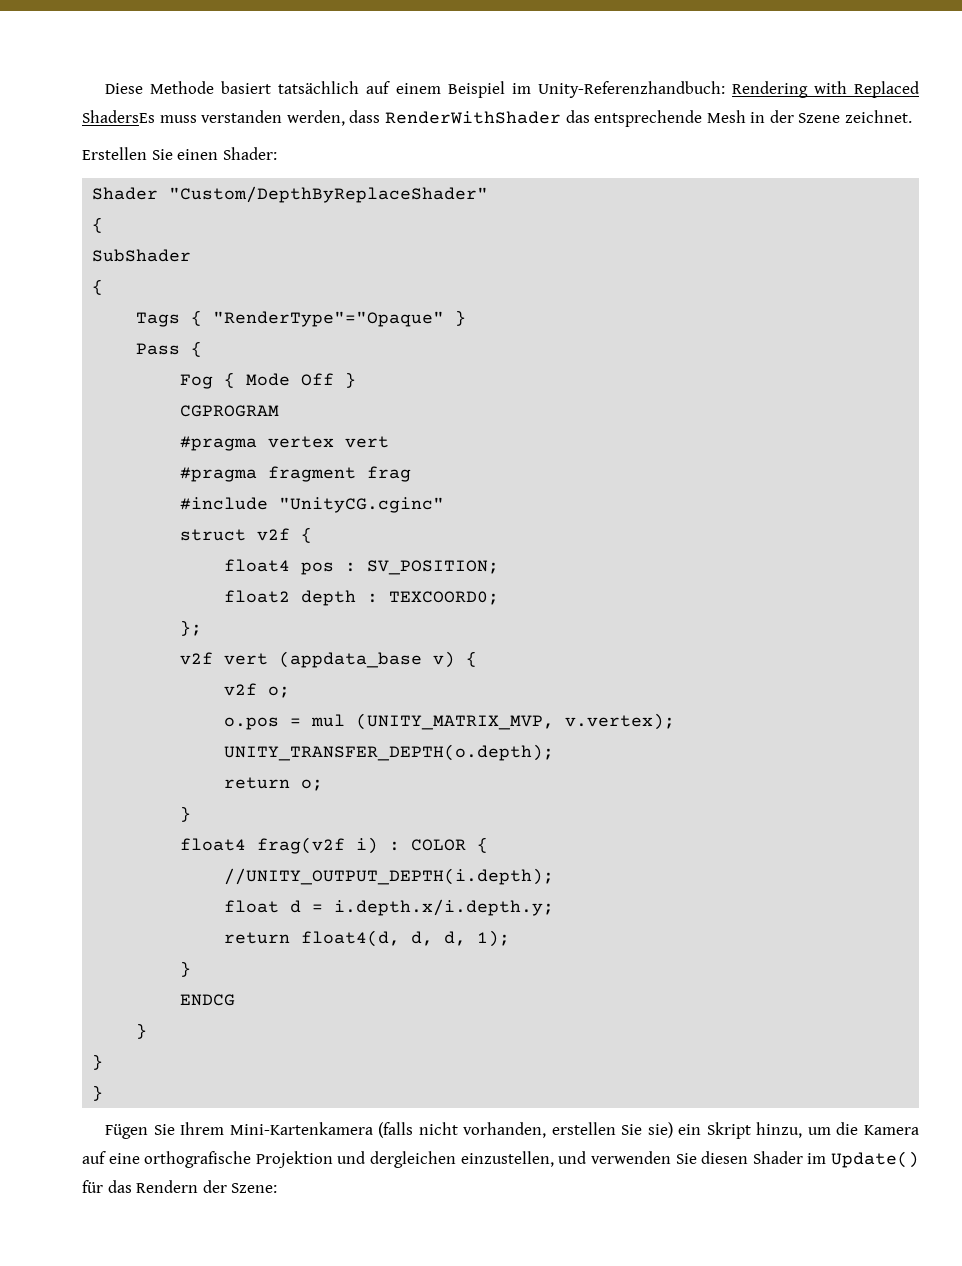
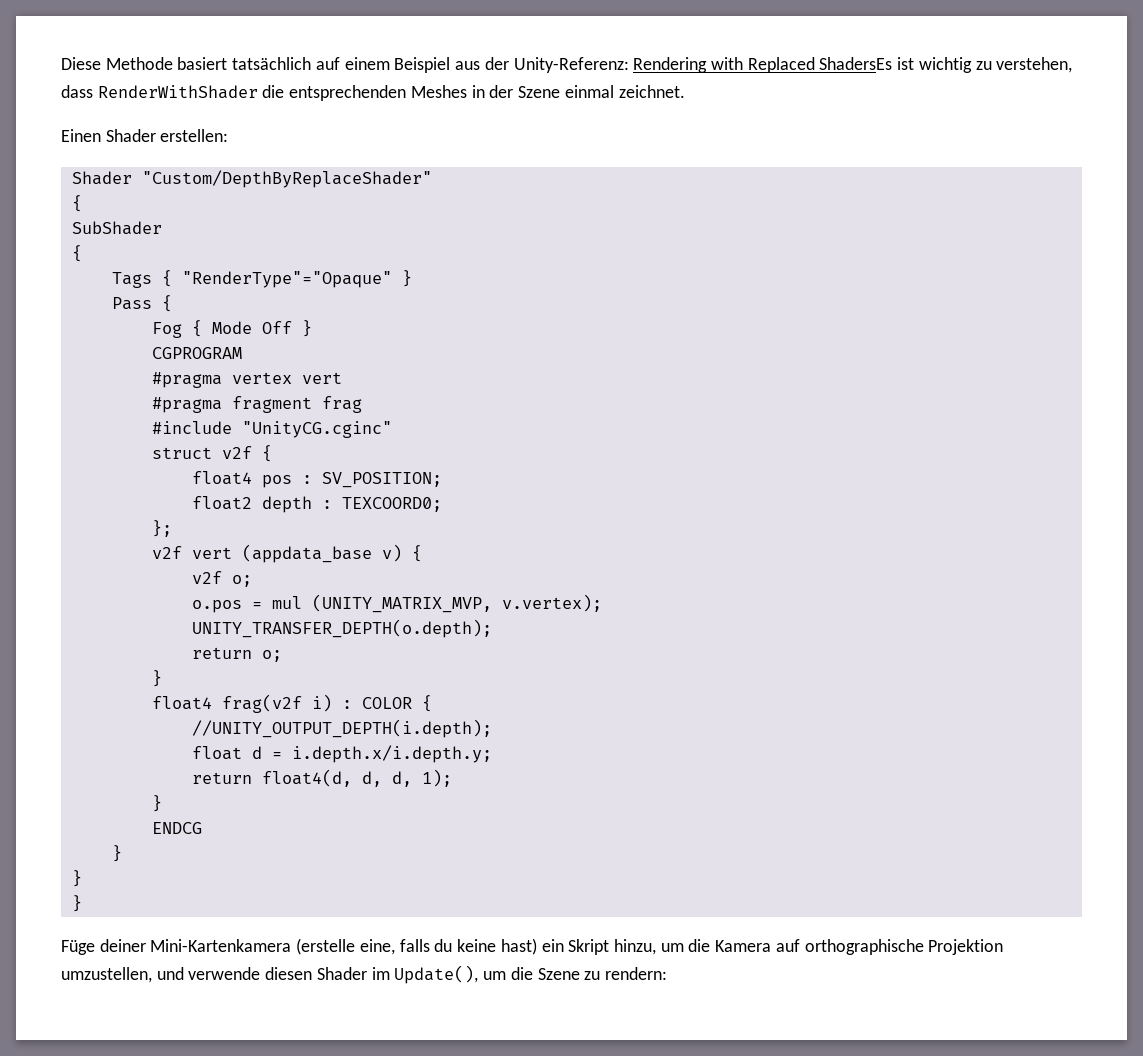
- Diese Methode basiert tatsächlich auf einem Beispiel im Unity-Referenzhandbuch: Rendering with Replaced ShadersEs muss verstanden werden, dass RenderWithShader das entsprechende Mesh in der Szene zeichnet.
+ Diese Methode basiert tatsächlich auf einem Beispiel aus der Unity-Referenz: Rendering with Replaced ShadersEs ist wichtig zu verstehen, dass RenderWithShader die entsprechenden Meshes in der Szene einmal zeichnet.
- Erstellen Sie einen Shader:
+ Einen Shader erstellen:
- Fügen Sie Ihrem Mini-Kartenkamera (falls nicht vorhanden, erstellen Sie sie) ein Skript hinzu, um die Kamera auf eine orthografische Projektion und dergleichen einzustellen, und verwenden Sie diesen Shader im Update() für das Rendern der Szene:
+ Füge deiner Mini-Kartenkamera (erstelle eine, falls du keine hast) ein Skript hinzu, um die Kamera auf orthographische Projektion umzustellen, und verwende diesen Shader im Update(), um die Szene zu rendern:

